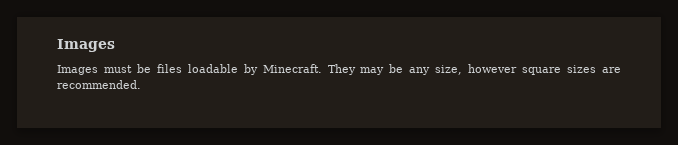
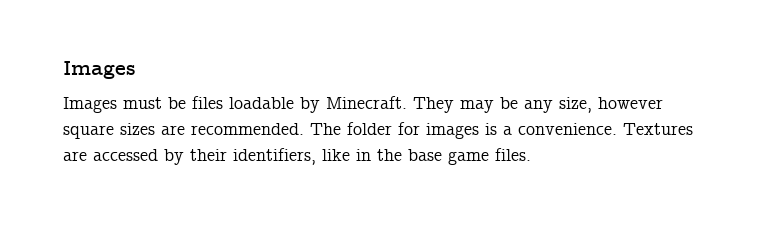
+ The folder for images is a convenience. Textures are accessed by their identifiers, like in the base game files.

